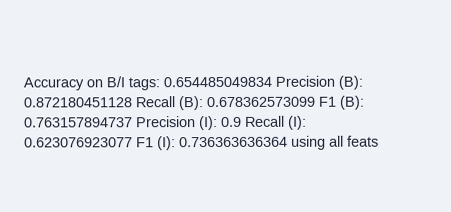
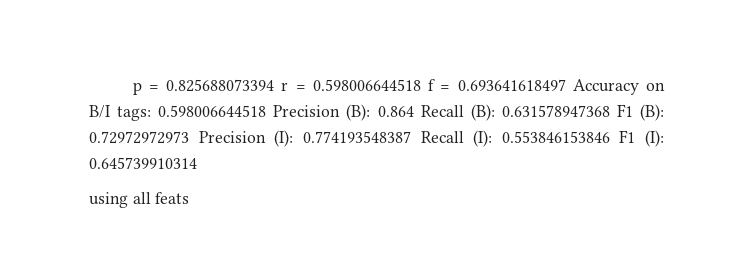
- Accuracy on B/I tags: 0.654485049834 Precision (B): 0.872180451128 Recall (B): 0.678362573099 F1 (B): 0.763157894737 Precision (I): 0.9 Recall (I): 0.623076923077 F1 (I): 0.736363636364 using all feats
+ p = 0.825688073394 r = 0.598006644518 f = 0.693641618497 Accuracy on B/I tags: 0.598006644518 Precision (B): 0.864 Recall (B): 0.631578947368 F1 (B): 0.72972972973 Precision (I): 0.774193548387 Recall (I): 0.553846153846 F1 (I): 0.645739910314
+ using all feats

